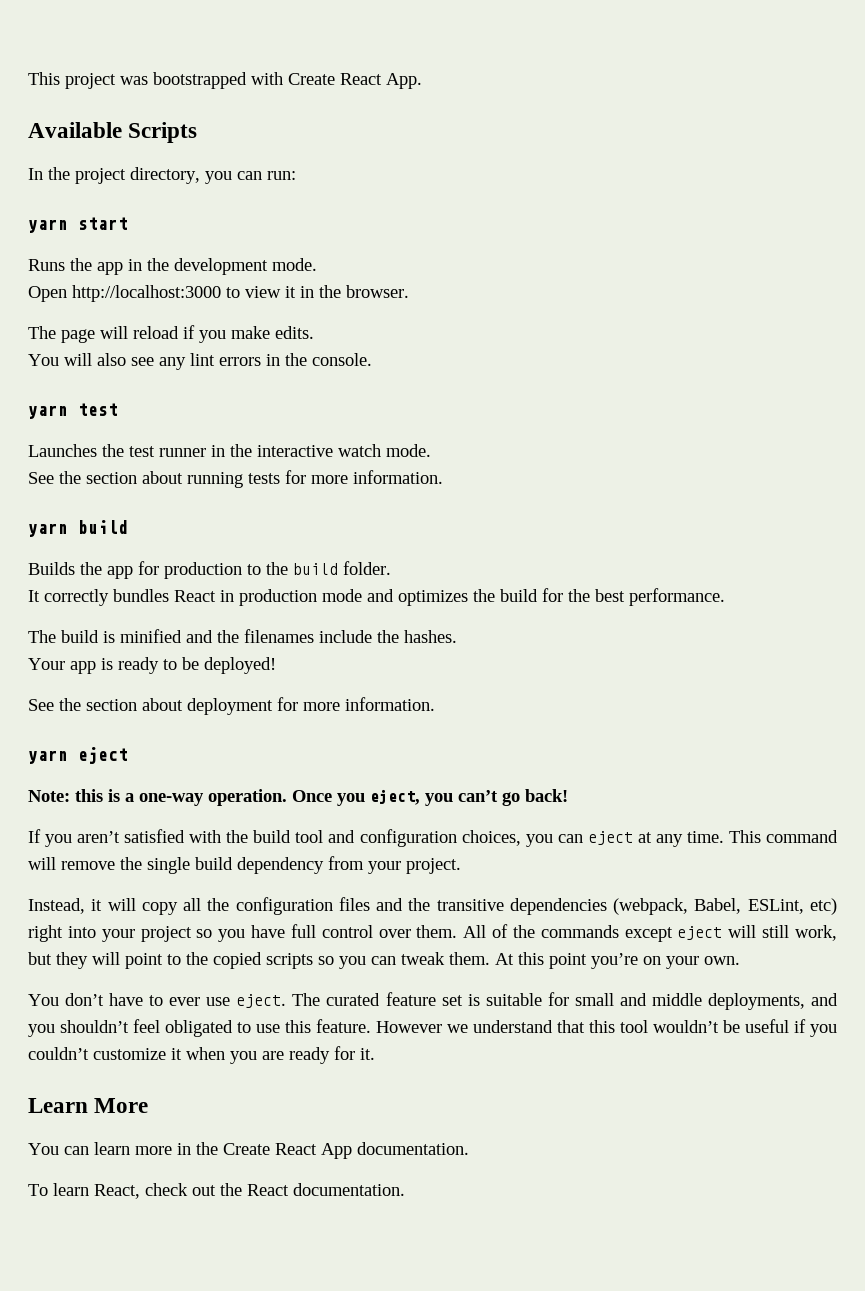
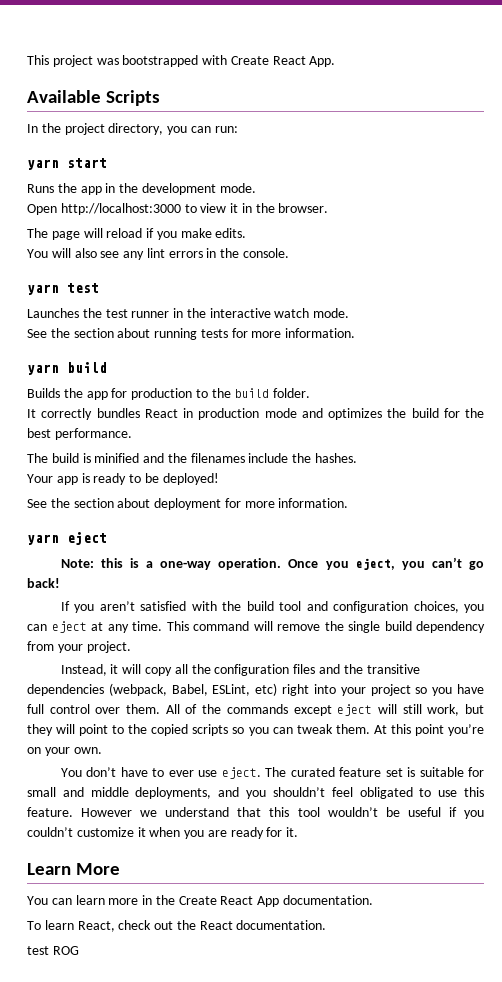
+ test ROG

